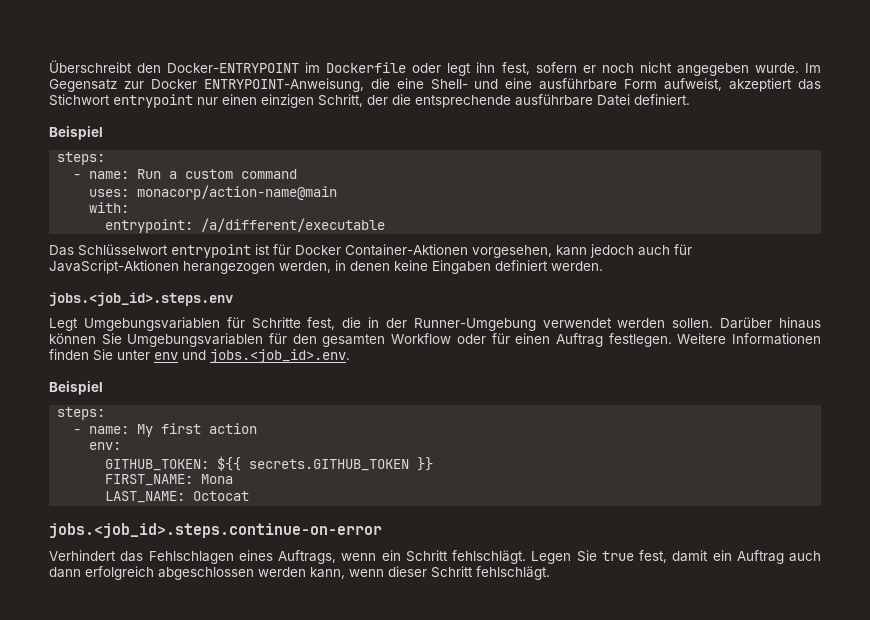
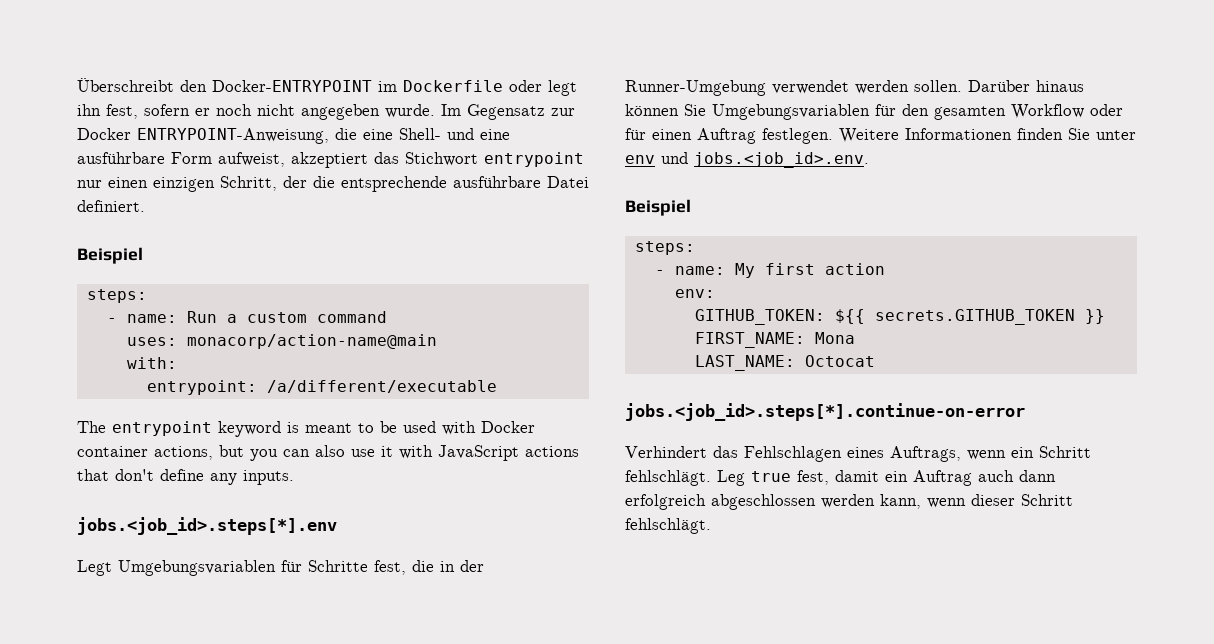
- Das Schlüsselwort entrypoint ist für Docker Container-Aktionen vorgesehen, kann jedoch auch für JavaScript-Aktionen herangezogen werden, in denen keine Eingaben definiert werden.
- jobs.<job_id>.steps.env
+ The entrypoint keyword is meant to be used with Docker container actions, but you can also use it with JavaScript actions that don't define any inputs.
+ jobs.<job_id>.steps[*].env
- jobs.<job_id>.steps.continue-on-error
+ jobs.<job_id>.steps[*].continue-on-error
- Legen Sie true fest, damit ein Auftrag auch dann erfolgreich abgeschlossen werden kann, wenn dieser Schritt fehlschlägt.
+ Leg true fest, damit ein Auftrag auch dann erfolgreich abgeschlossen werden kann, wenn dieser Schritt fehlschlägt.

